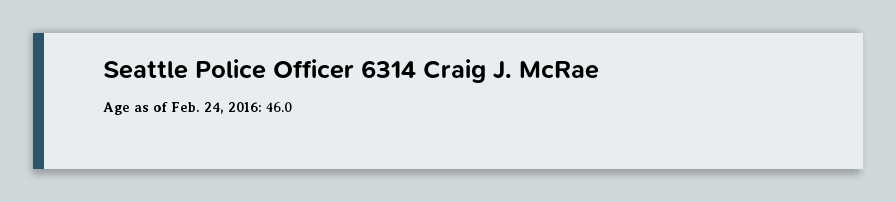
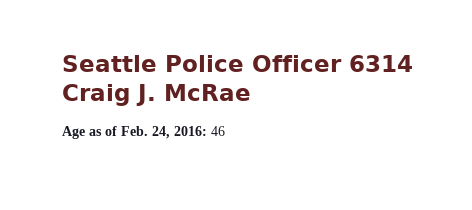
- Age as of Feb. 24, 2016: 46.0
+ Age as of Feb. 24, 2016: 46

